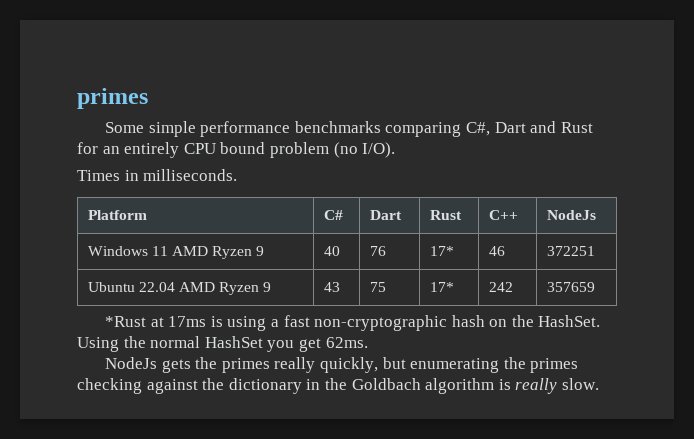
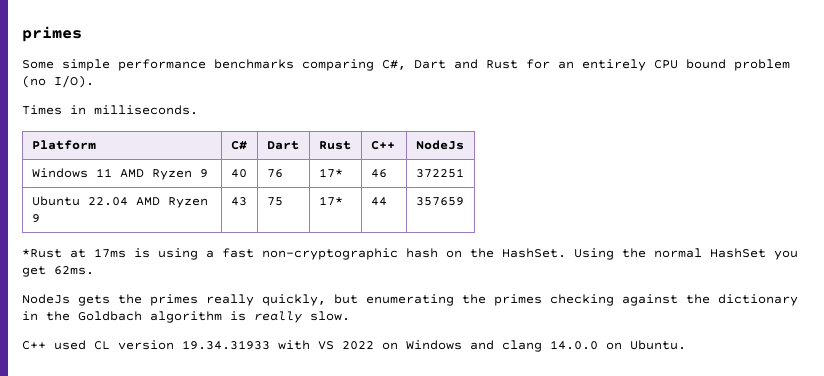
- Ubuntu 22.04 AMD Ryzen 9 | 43 | 75 | 17* | 242 | 357659
+ Ubuntu 22.04 AMD Ryzen 9 | 43 | 75 | 17* | 44 | 357659
+ C++ used CL version 19.34.31933 with VS 2022 on Windows and clang 14.0.0 on Ubuntu.

